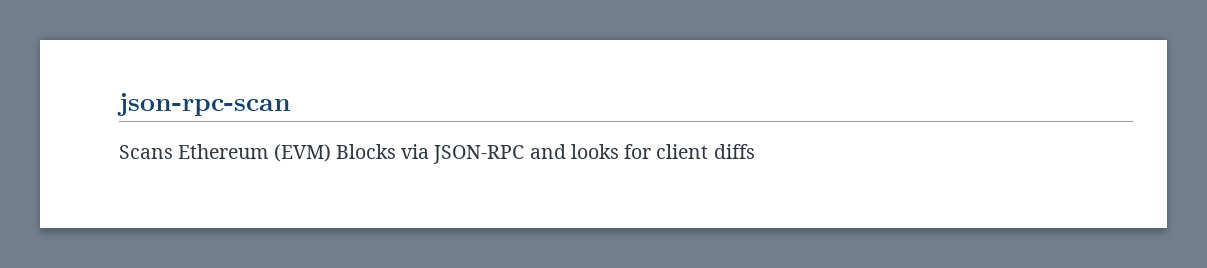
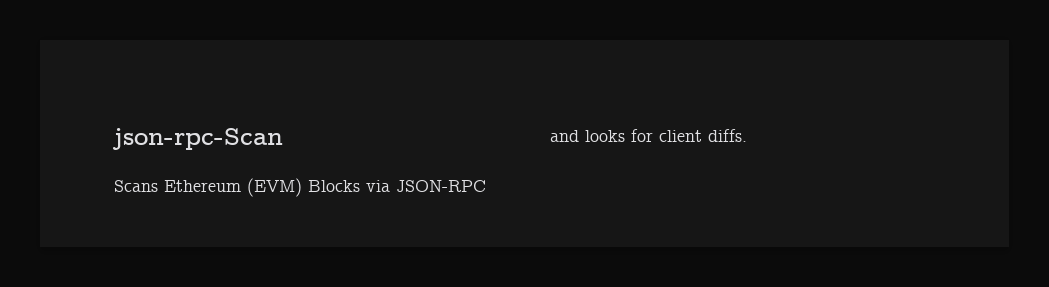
- json-rpc-scan
+ json-rpc-Scan
- Scans Ethereum (EVM) Blocks via JSON-RPC and looks for client diffs
+ Scans Ethereum (EVM) Blocks via JSON-RPC and looks for client diffs.

